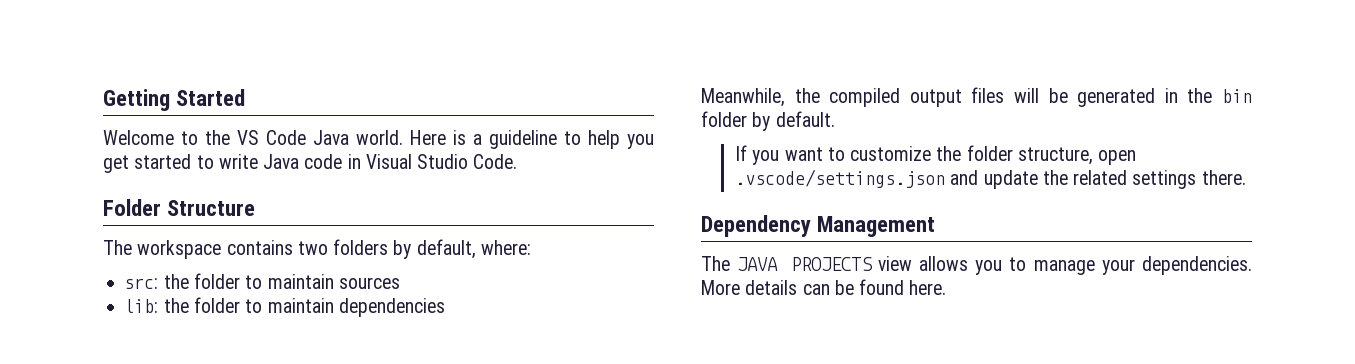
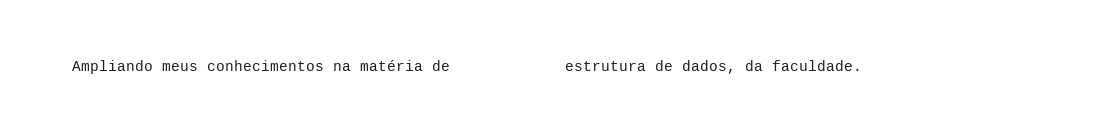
- Getting Started
- Welcome to the VS Code Java world. Here is a guideline to help you get started to write Java code in Visual Studio Code.
- Folder Structure
- The workspace contains two folders by default, where:
- src: the folder to maintain sources
- lib: the folder to maintain dependencies
- Meanwhile, the compiled output files will be generated in the bin folder by default.
- If you want to customize the folder structure, open .vscode/settings.json and update the related settings there.
- Dependency Management
- The JAVA PROJECTS view allows you to manage your dependencies. More details can be found here.
+ Ampliando meus conhecimentos na matéria de estrutura de dados, da faculdade.

